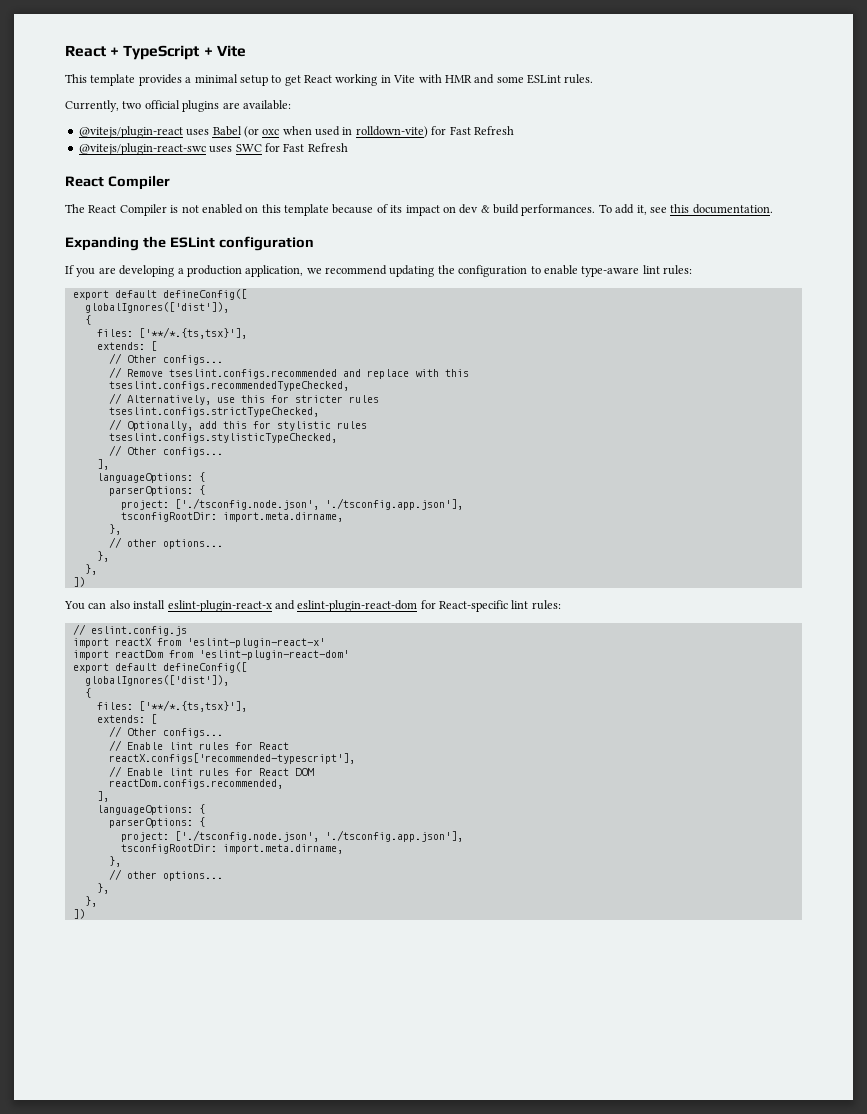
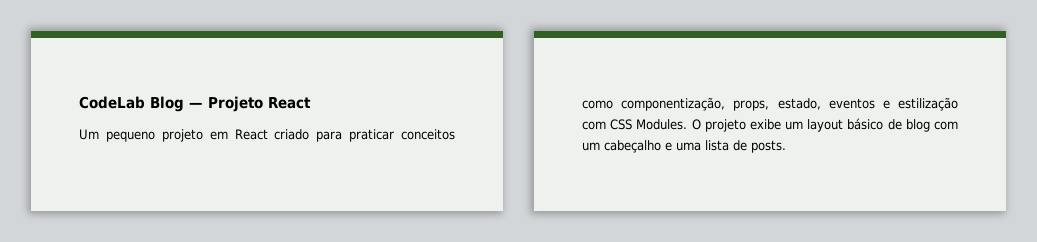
- React + TypeScript + Vite
- This template provides a minimal setup to get React working in Vite with HMR and some ESLint rules.
- Currently, two official plugins are available:
- @vitejs/plugin-react uses Babel (or oxc when used in rolldown-vite) for Fast Refresh
- @vitejs/plugin-react-swc uses SWC for Fast Refresh
- React Compiler
- The React Compiler is not enabled on this template because of its impact on dev & build performances. To add it, see this documentation.
- Expanding the ESLint configuration
- If you are developing a production application, we recommend updating the configuration to enable type-aware lint rules:
- export default defineConfig([
- globalIgnores(['dist']),
- {
- files: ['**/*.{ts,tsx}'],
- extends: [
- // Other configs...
- // Remove tseslint.configs.recommended and replace with this
- tseslint.configs.recommendedTypeChecked,
- // Alternatively, use this for stricter rules
- tseslint.configs.strictTypeChecked,
- // Optionally, add this for stylistic rules
- tseslint.configs.stylisticTypeChecked,
- // Other configs...
- ],
- languageOptions: {
- parserOptions: {
- project: ['./tsconfig.node.json', './tsconfig.app.json'],
- tsconfigRootDir: import.meta.dirname,
- },
- // other options...
- },
- },
- ])
- You can also install eslint-plugin-react-x and eslint-plugin-react-dom for React-specific lint rules:
- // eslint.config.js
- import reactX from 'eslint-plugin-react-x'
- import reactDom from 'eslint-plugin-react-dom'
- export default defineConfig([
- globalIgnores(['dist']),
- {
- files: ['**/*.{ts,tsx}'],
- extends: [
- // Other configs...
- // Enable lint rules for React
- reactX.configs['recommended-typescript'],
- // Enable lint rules for React DOM
- reactDom.configs.recommended,
- ],
- languageOptions: {
- parserOptions: {
- project: ['./tsconfig.node.json', './tsconfig.app.json'],
- tsconfigRootDir: import.meta.dirname,
- },
- // other options...
- },
- },
- ])
+ CodeLab Blog — Projeto React
+ Um pequeno projeto em React criado para praticar conceitos como componentização, props, estado, eventos e estilização com CSS Modules. O projeto exibe um layout básico de blog com um cabeçalho e uma lista de posts.

